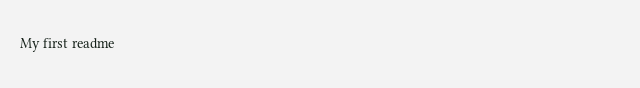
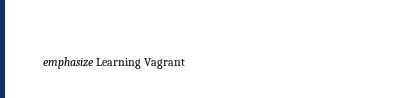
- My first readme
+ emphasize Learning Vagrant

